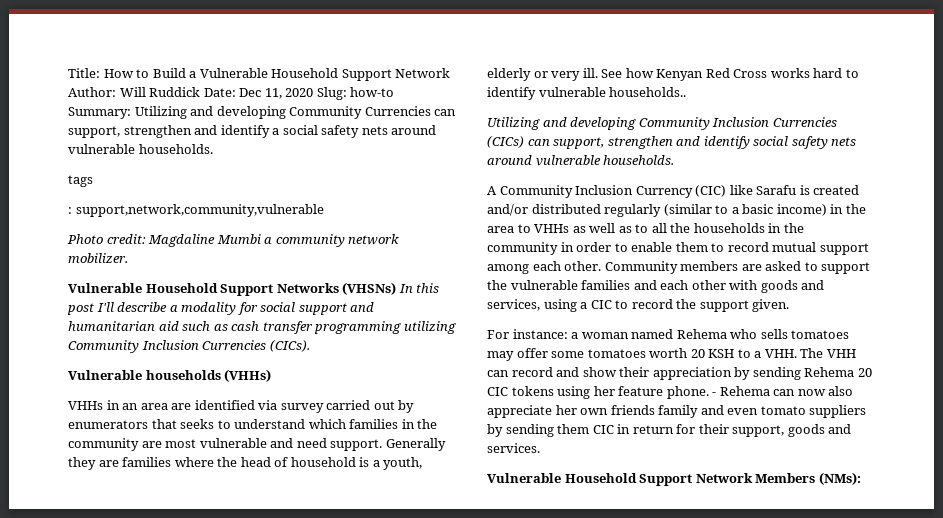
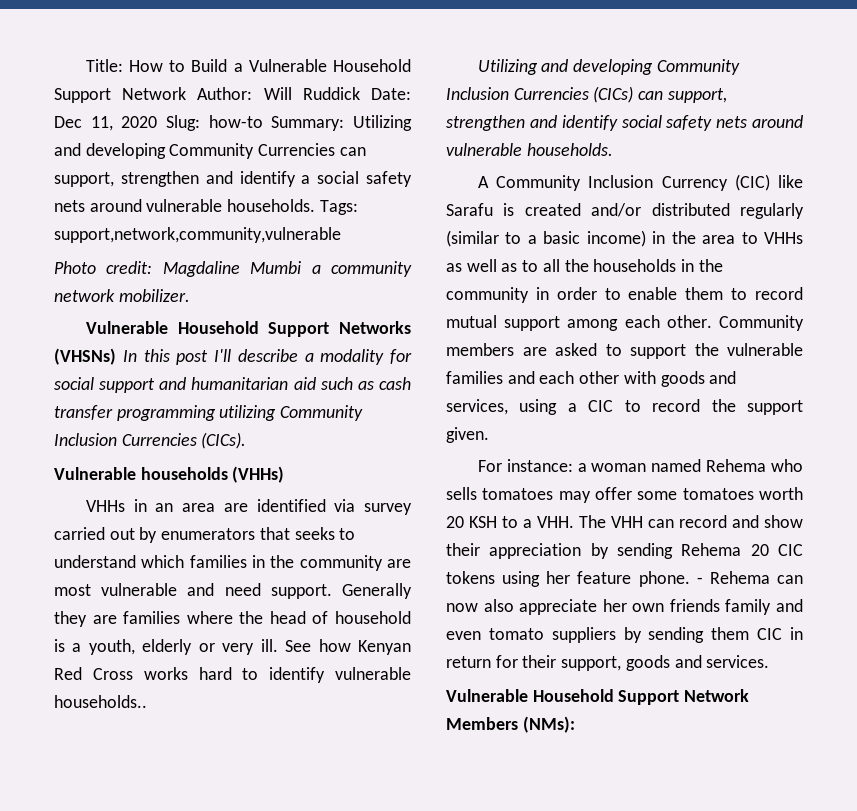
- Title: How to Build a Vulnerable Household Support Network Author: Will Ruddick Date: Dec 11, 2020 Slug: how-to Summary: Utilizing and developing Community Currencies can support, strengthen and identify a social safety nets around vulnerable households.
- tags
- : support,network,community,vulnerable
+ Title: How to Build a Vulnerable Household Support Network Author: Will Ruddick Date: Dec 11, 2020 Slug: how-to Summary: Utilizing and developing Community Currencies can support, strengthen and identify a social safety nets around vulnerable households. Tags: support,network,community,vulnerable

